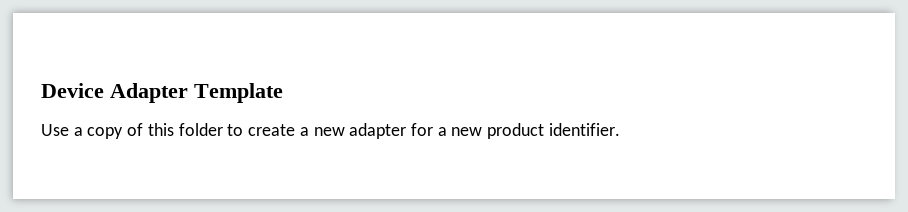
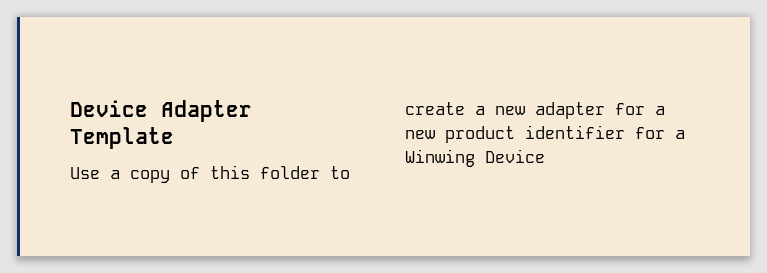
- Use a copy of this folder to create a new adapter for a new product identifier.
+ Use a copy of this folder to create a new adapter for a new product identifier for a Winwing Device

